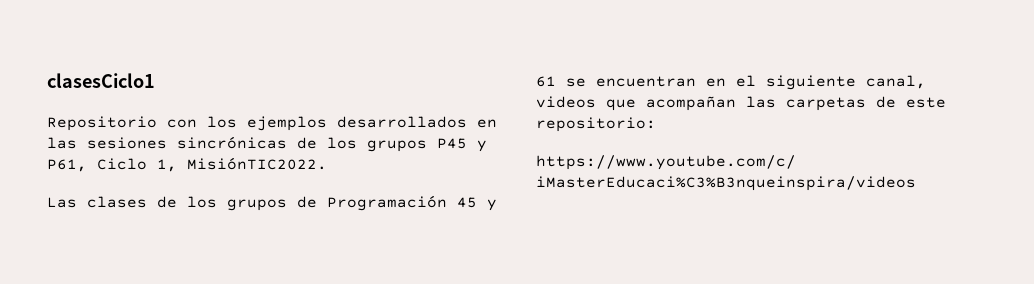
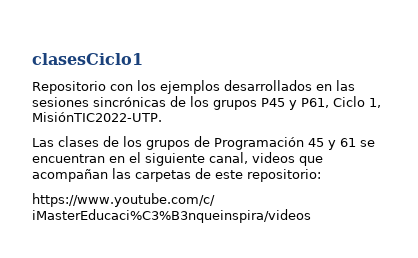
- Repositorio con los ejemplos desarrollados en las sesiones sincrónicas de los grupos P45 y P61, Ciclo 1, MisiónTIC2022.
+ Repositorio con los ejemplos desarrollados en las sesiones sincrónicas de los grupos P45 y P61, Ciclo 1, MisiónTIC2022-UTP.

